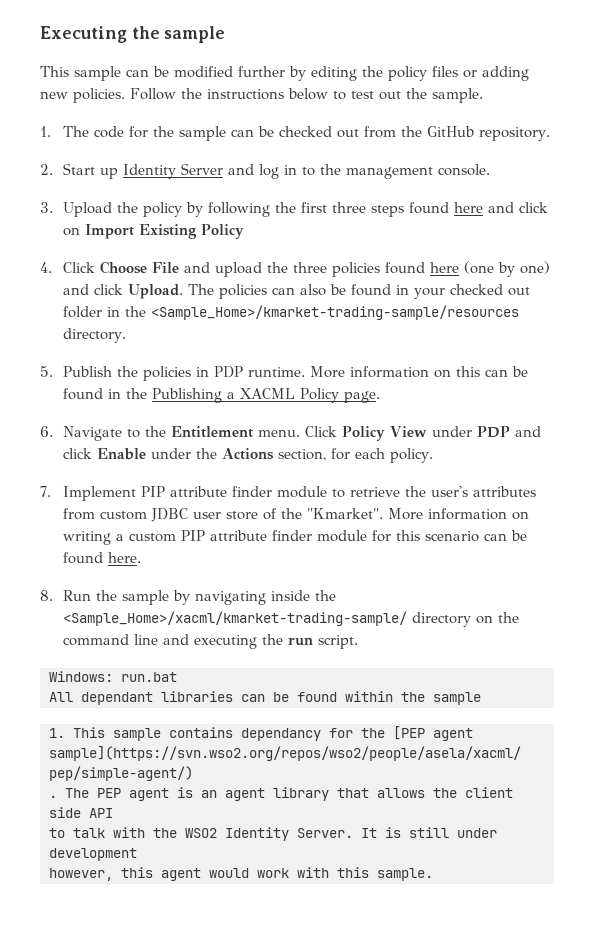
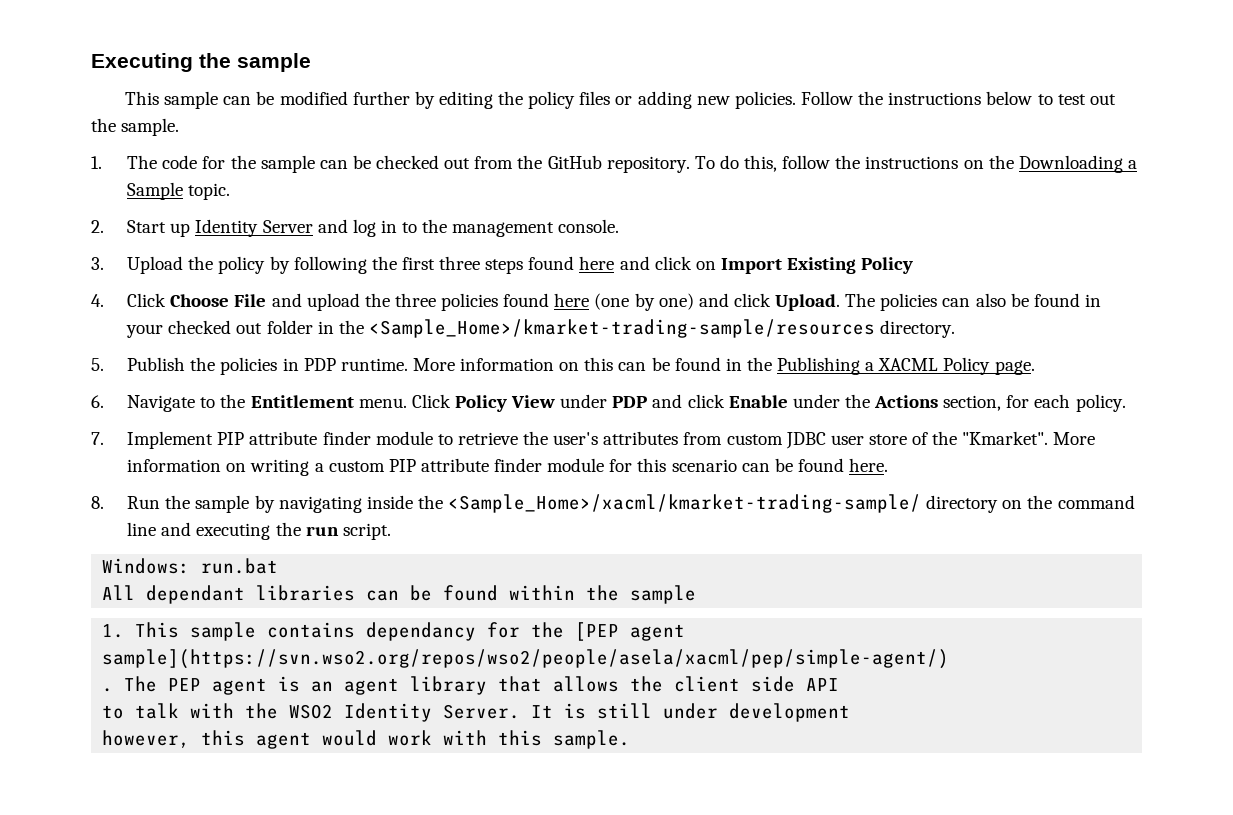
+ To do this, follow the instructions on the Downloading a Sample topic.

